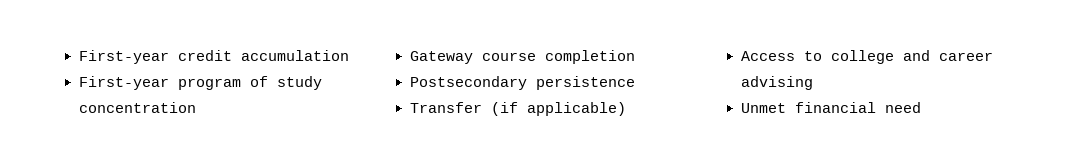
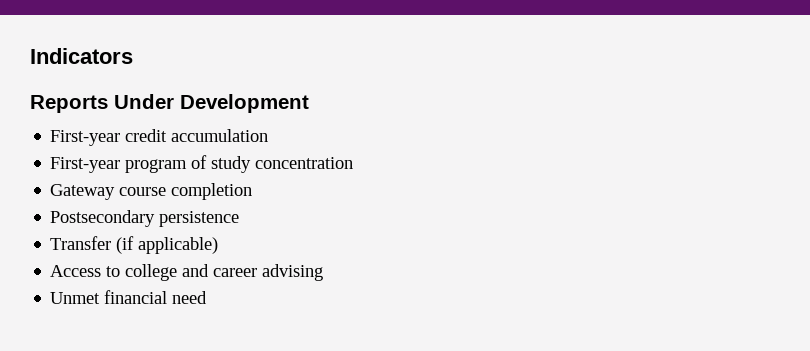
+ Indicators
+ Reports Under Development

